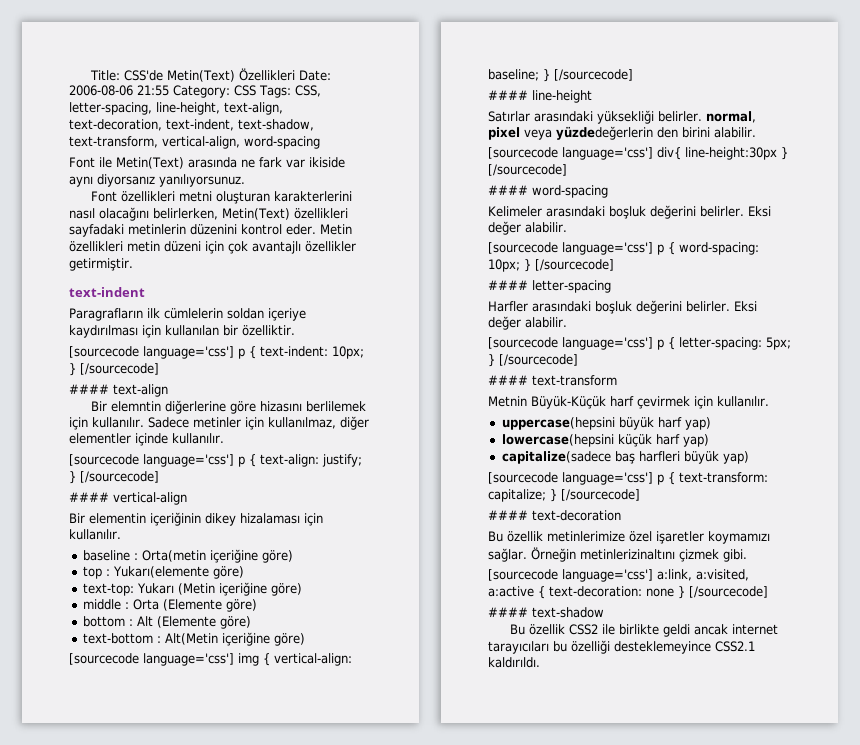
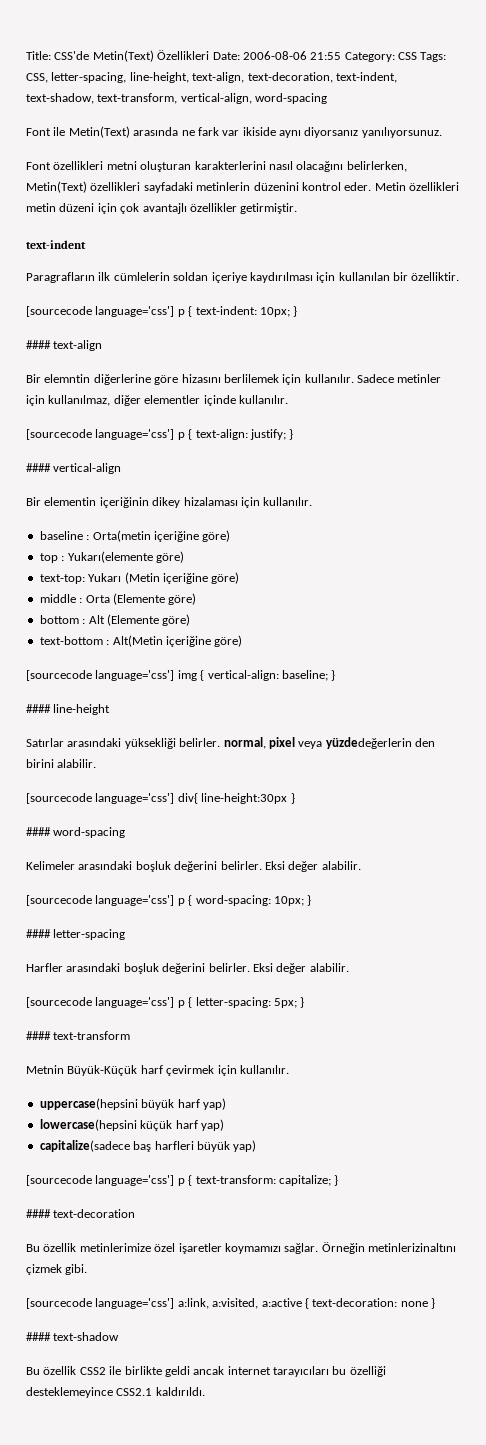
- [sourcecode language='css'] p { text-indent: 10px; } [/sourcecode]
+ [sourcecode language='css'] p { text-indent: 10px; }
- [sourcecode language='css'] p { text-align: justify; } [/sourcecode]
+ [sourcecode language='css'] p { text-align: justify; }
- [sourcecode language='css'] img { vertical-align: baseline; } [/sourcecode]
+ [sourcecode language='css'] img { vertical-align: baseline; }
- [sourcecode language='css'] div{ line-height:30px } [/sourcecode]
+ [sourcecode language='css'] div{ line-height:30px }
- [sourcecode language='css'] p { word-spacing: 10px; } [/sourcecode]
+ [sourcecode language='css'] p { word-spacing: 10px; }
- [sourcecode language='css'] p { letter-spacing: 5px; } [/sourcecode]
+ [sourcecode language='css'] p { letter-spacing: 5px; }
- [sourcecode language='css'] p { text-transform: capitalize; } [/sourcecode]
+ [sourcecode language='css'] p { text-transform: capitalize; }
- [sourcecode language='css'] a:link, a:visited, a:active { text-decoration: none } [/sourcecode]
+ [sourcecode language='css'] a:link, a:visited, a:active { text-decoration: none }

